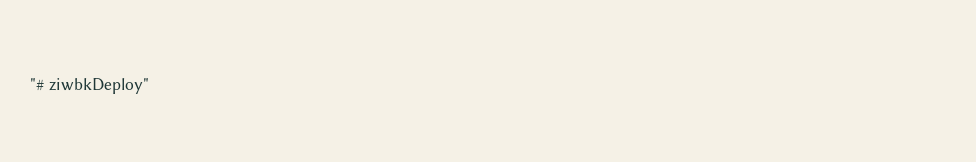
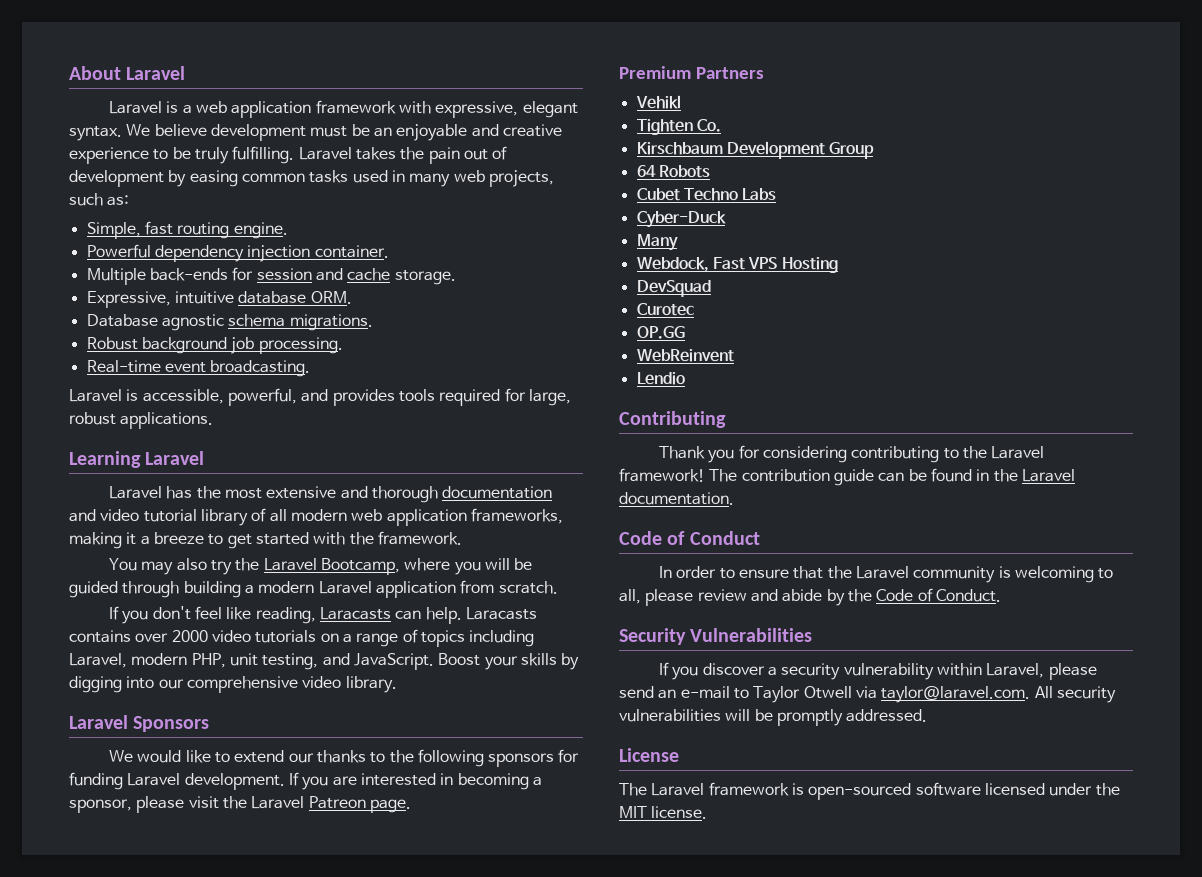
- "# ziwbkDeploy"
+ About Laravel
+ Laravel is a web application framework with expressive, elegant syntax. We believe development must be an enjoyable and creative experience to be truly fulfilling. Laravel takes the pain out of development by easing common tasks used in many web projects, such as:
+ Simple, fast routing engine.
+ Powerful dependency injection container.
+ Multiple back-ends for session and cache storage.
+ Expressive, intuitive database ORM.
+ Database agnostic schema migrations.
+ Robust background job processing.
+ Real-time event broadcasting.
+ Laravel is accessible, powerful, and provides tools required for large, robust applications.
+ Learning Laravel
+ Laravel has the most extensive and thorough documentation and video tutorial library of all modern web application frameworks, making it a breeze to get started with the framework.
+ You may also try the Laravel Bootcamp, where you will be guided through building a modern Laravel application from scratch.
+ If you don't feel like reading, Laracasts can help. Laracasts contains over 2000 video tutorials on a range of topics including Laravel, modern PHP, unit testing, and JavaScript. Boost your skills by digging into our comprehensive video library.
+ Laravel Sponsors
+ We would like to extend our thanks to the following sponsors for funding Laravel development. If you are interested in becoming a sponsor, please visit the Laravel Patreon page.
+ Premium Partners
+ Vehikl
+ Tighten Co.
+ Kirschbaum Development Group
+ 64 Robots
+ Cubet Techno Labs
+ Cyber-Duck
+ Many
+ Webdock, Fast VPS Hosting
+ DevSquad
+ Curotec
+ OP.GG
+ WebReinvent
+ Lendio
+ Contributing
+ Thank you for considering contributing to the Laravel framework! The contribution guide can be found in the Laravel documentation.
+ Code of Conduct
+ In order to ensure that the Laravel community is welcoming to all, please review and abide by the Code of Conduct.
+ Security Vulnerabilities
+ If you discover a security vulnerability within Laravel, please send an e-mail to Taylor Otwell via taylor@laravel.com. All security vulnerabilities will be promptly addressed.
+ License
+ The Laravel framework is open-sourced software licensed under the MIT license.

